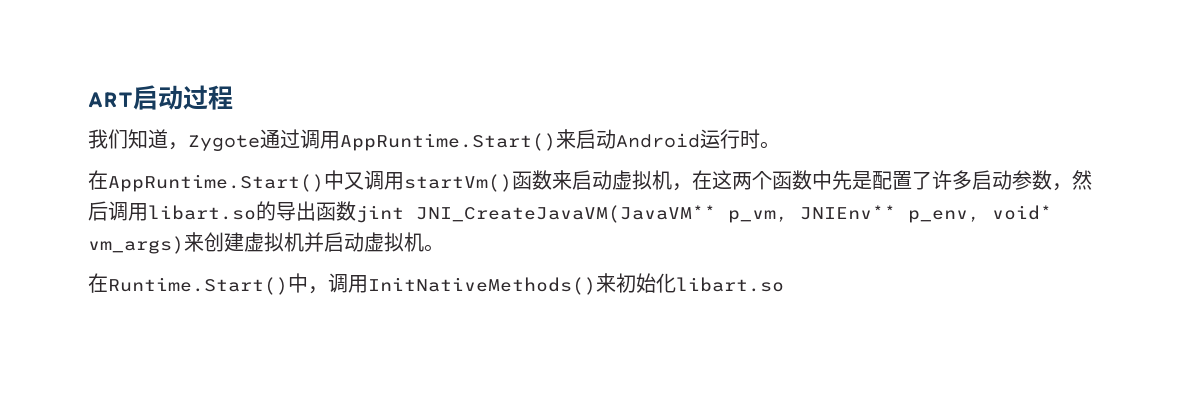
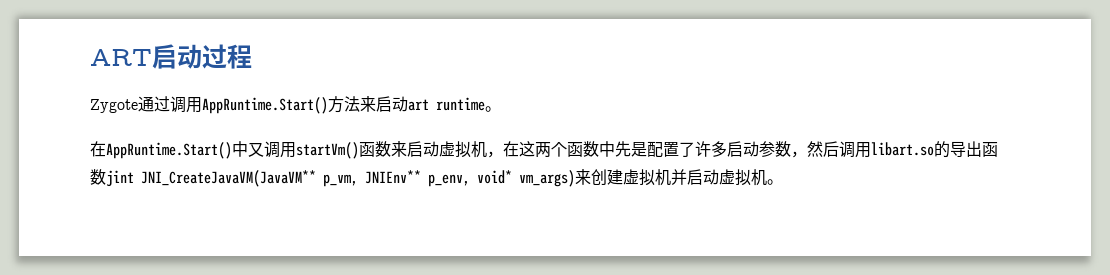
- 我们知道，Zygote通过调用AppRuntime.Start()来启动Android运行时。
+ Zygote通过调用AppRuntime.Start()方法来启动art runtime。
- 在Runtime.Start()中，调用InitNativeMethods()来初始化libart.so

